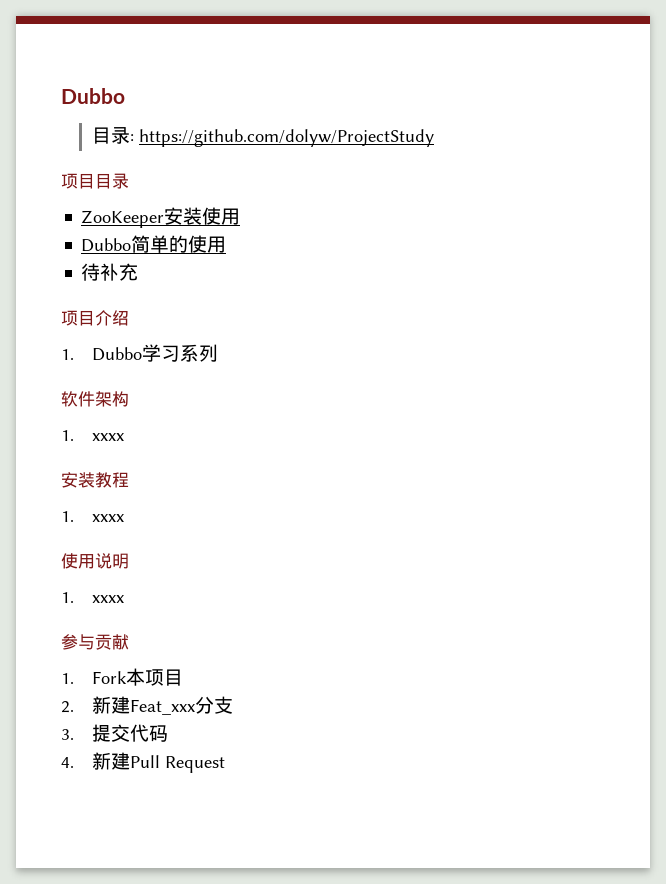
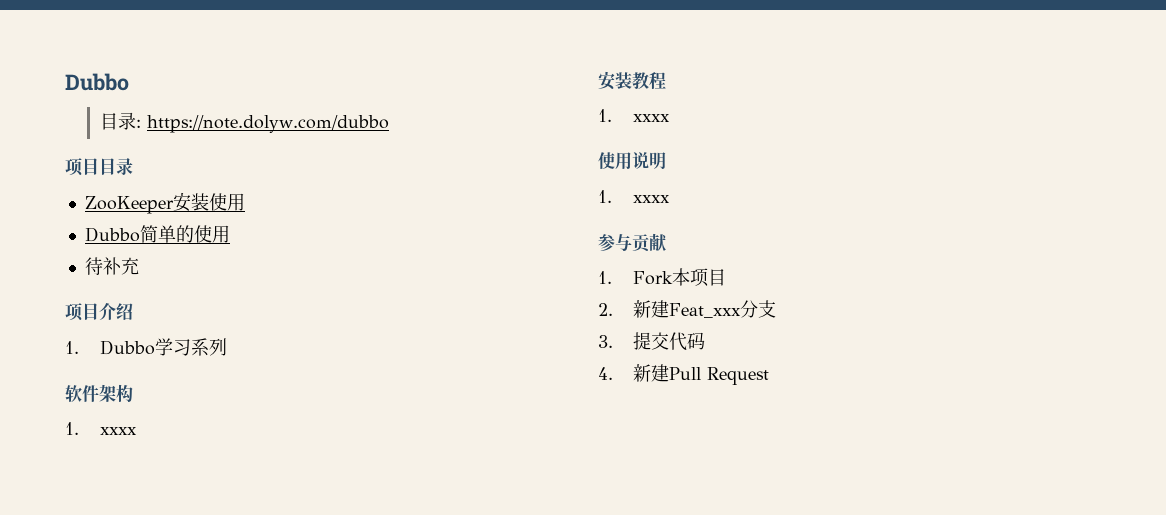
- 目录: https://github.com/dolyw/ProjectStudy
+ 目录: https://note.dolyw.com/dubbo

